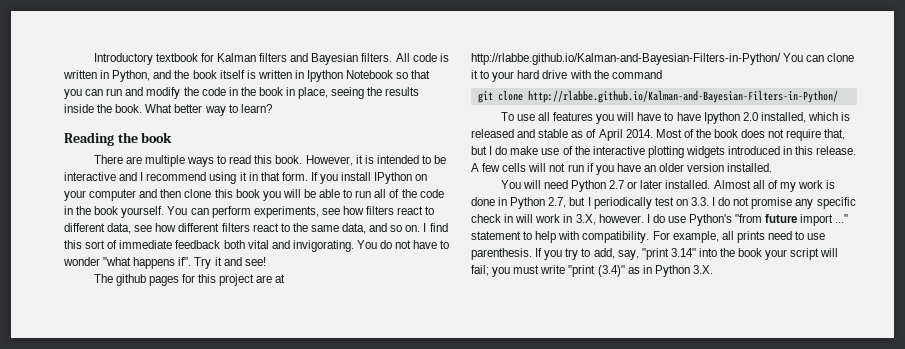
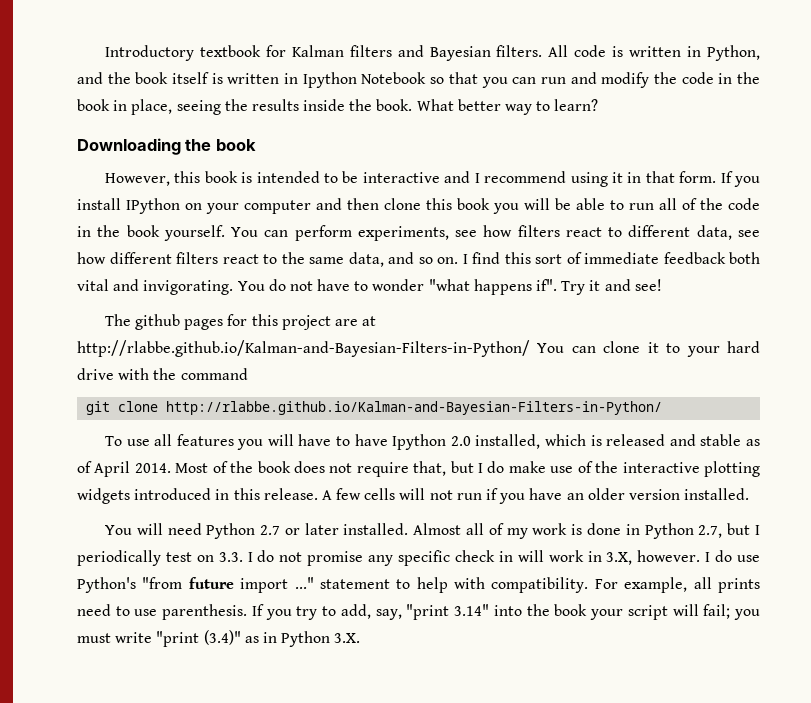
- Reading the book
+ Downloading the book
- There are multiple ways to read this book. However, it is intended to be interactive and I recommend using it in that form.
+ However, this book is intended to be interactive and I recommend using it in that form.

